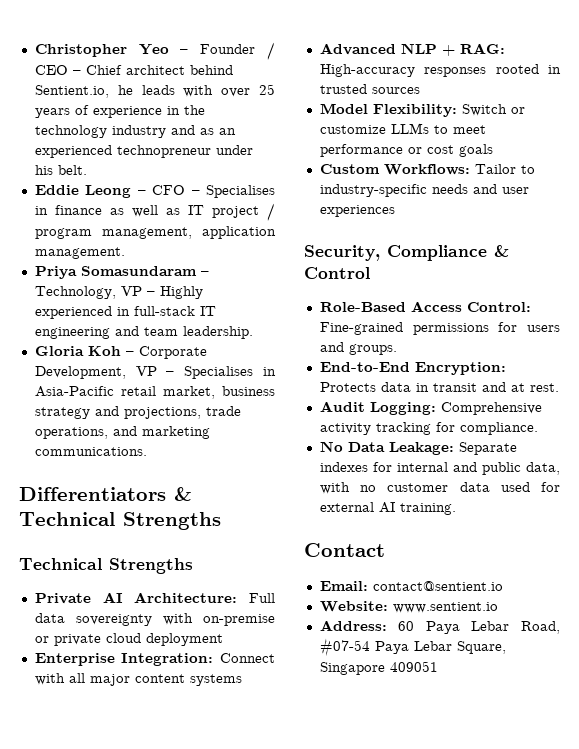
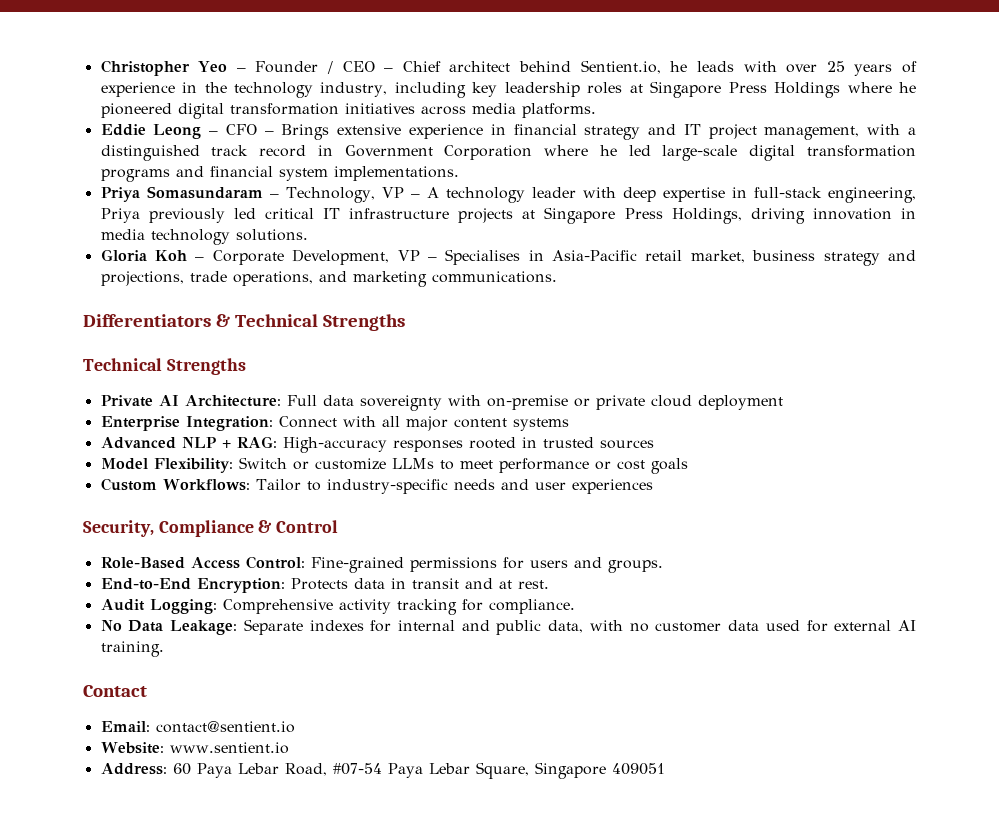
- Christopher Yeo – Founder / CEO – Chief architect behind Sentient.io, he leads with over 25 years of experience in the technology industry and as an experienced technopreneur under his belt.
+ Christopher Yeo – Founder / CEO – Chief architect behind Sentient.io, he leads with over 25 years of experience in the technology industry, including key leadership roles at Singapore Press Holdings where he pioneered digital transformation initiatives across media platforms.
- Eddie Leong – CFO – Specialises in finance as well as IT project / program management, application management.
+ Eddie Leong – CFO – Brings extensive experience in financial strategy and IT project management, with a distinguished track record in Government Corporation where he led large-scale digital transformation programs and financial system implementations.
- Priya Somasundaram – Technology, VP – Highly experienced in full-stack IT engineering and team leadership.
+ Priya Somasundaram – Technology, VP – A technology leader with deep expertise in full-stack engineering, Priya previously led critical IT infrastructure projects at Singapore Press Holdings, driving innovation in media technology solutions.

